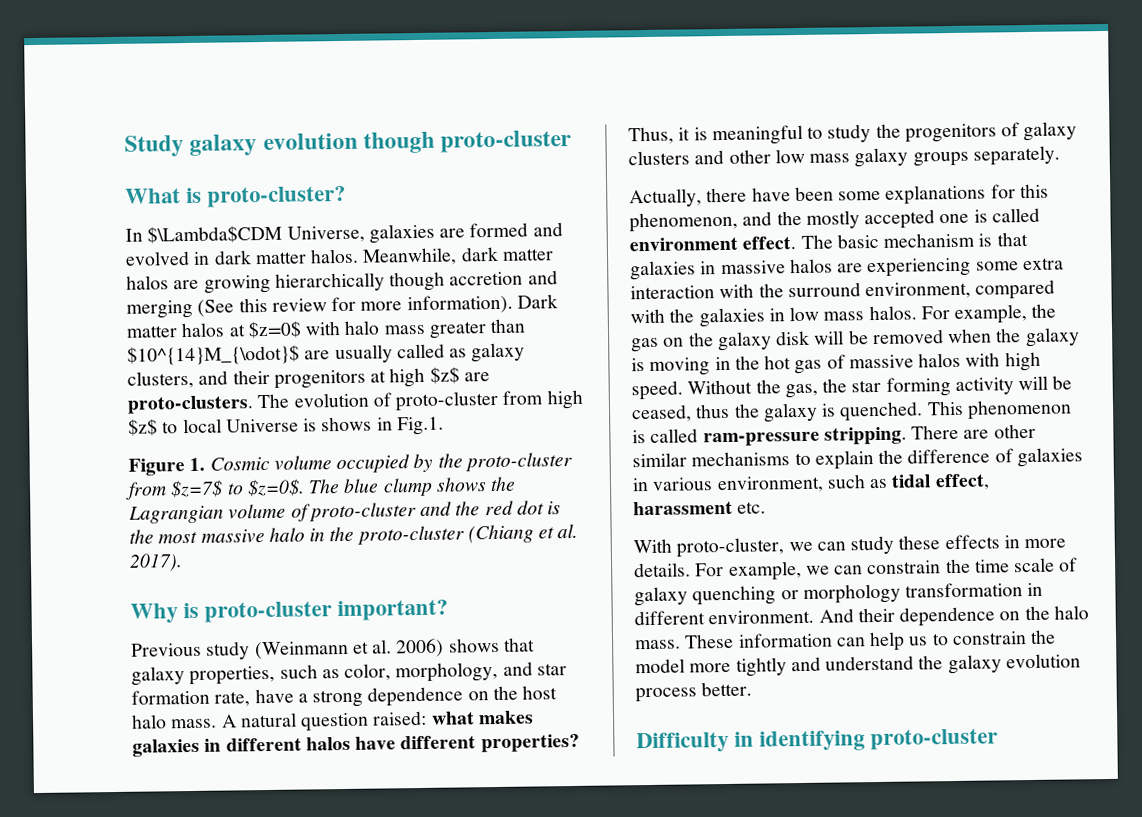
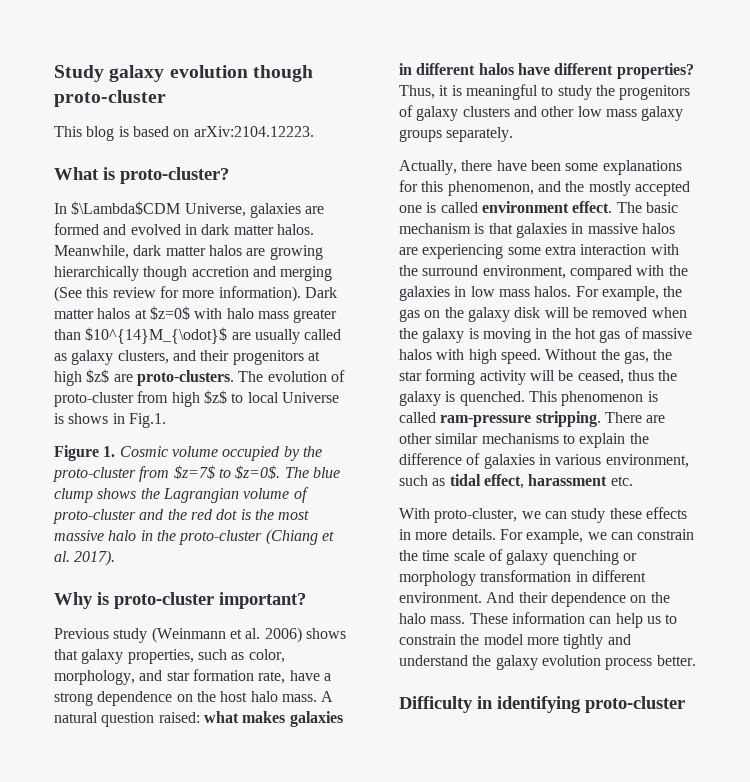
+ This blog is based on arXiv:2104.12223.

